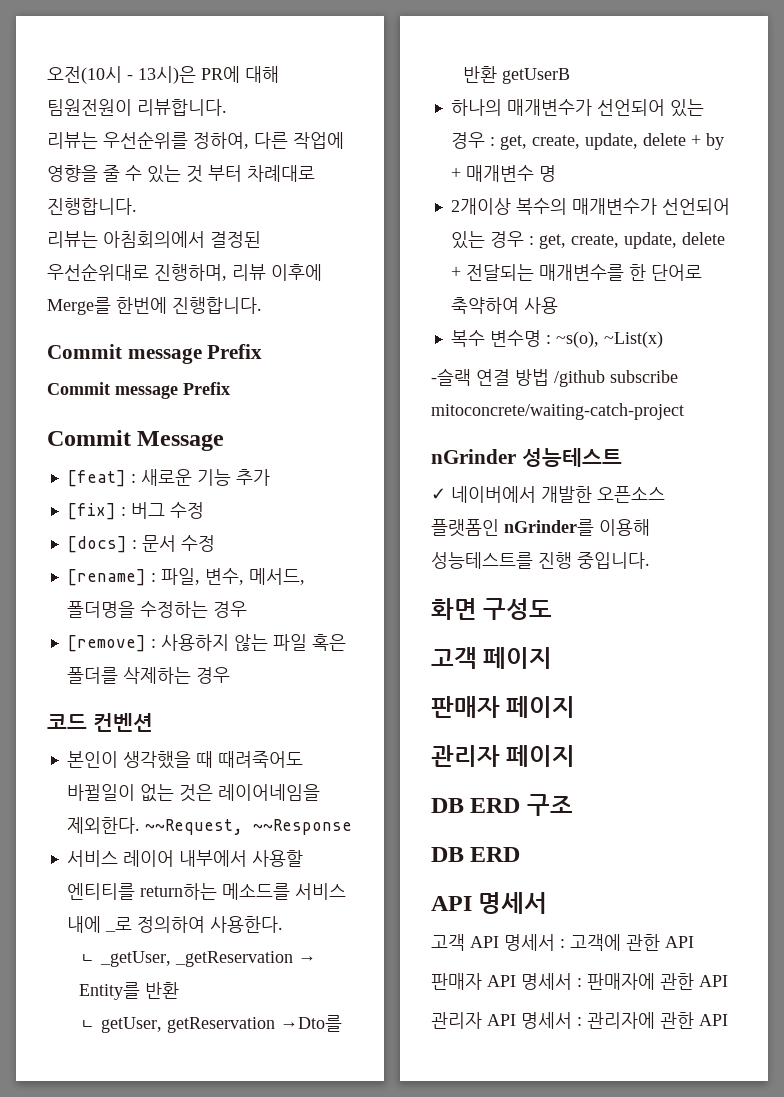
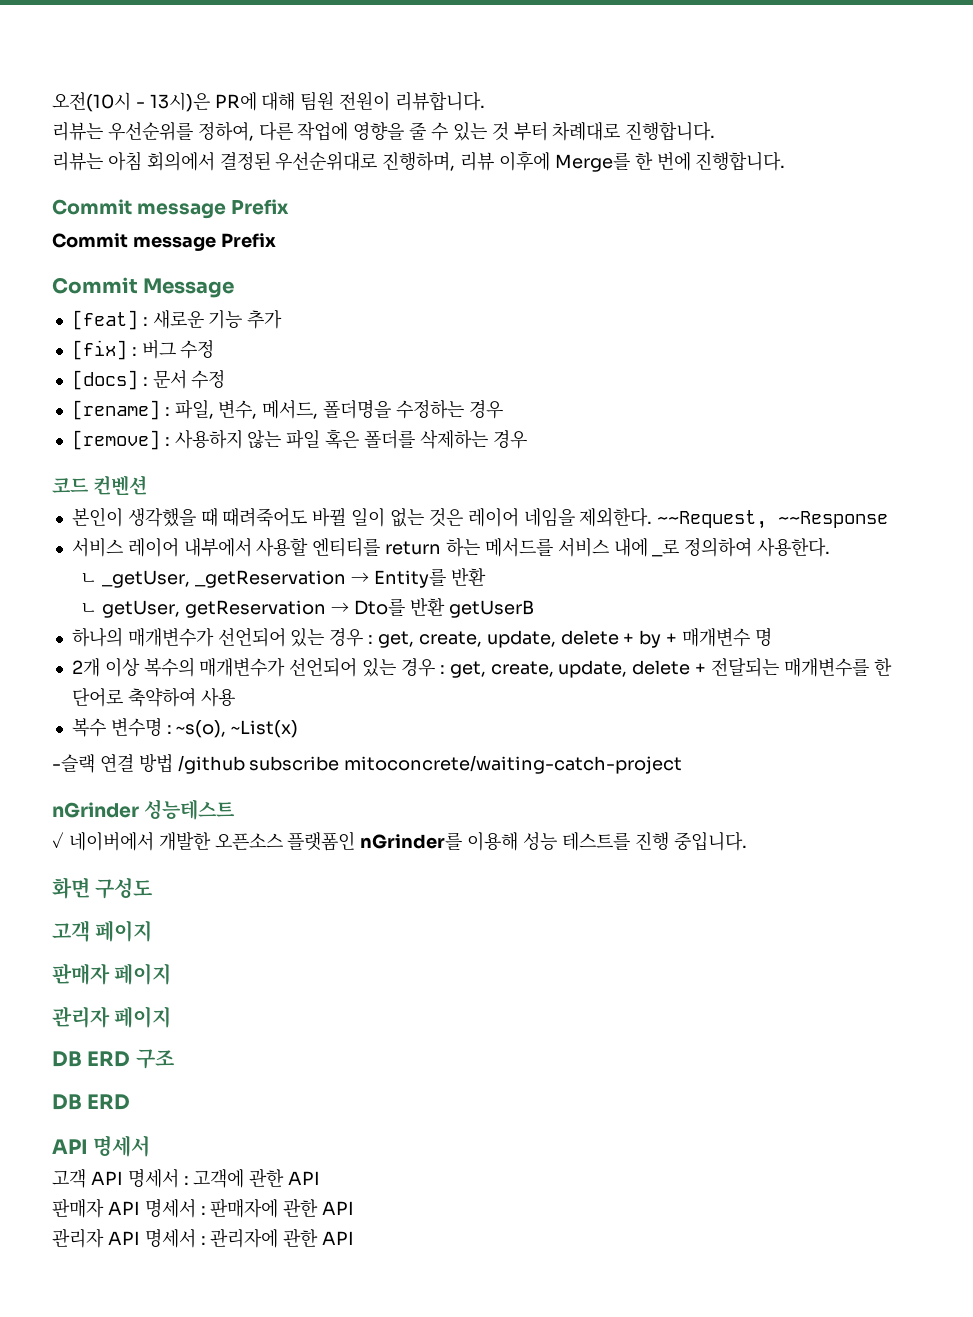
- 오전(10시 - 13시)은 PR에 대해 팀원전원이 리뷰합니다.
+ 오전(10시 - 13시)은 PR에 대해 팀원 전원이 리뷰합니다.
- 리뷰는 아침회의에서 결정된 우선순위대로 진행하며, 리뷰 이후에 Merge를 한번에 진행합니다.
+ 리뷰는 아침 회의에서 결정된 우선순위대로 진행하며, 리뷰 이후에 Merge를 한 번에 진행합니다.
- 본인이 생각했을 때 때려죽어도 바뀔일이 없는 것은 레이어네임을 제외한다.
+ 본인이 생각했을 때 때려죽어도 바뀔 일이 없는 것은 레이어 네임을 제외한다.
- 서비스 레이어 내부에서 사용할 엔티티를 return하는 메소드를 서비스 내에 _로 정의하여 사용한다.
+ 서비스 레이어 내부에서 사용할 엔티티를 return 하는 메서드를 서비스 내에 _로 정의하여 사용한다.
- ㄴ getUser, getReservation →Dto를 반환 getUserB
+ ㄴ getUser, getReservation → Dto를 반환 getUserB
- 2개이상 복수의 매개변수가 선언되어 있는 경우 : get, create, update, delete + 전달되는 매개변수를 한 단어로 축약하여 사용
+ 2개 이상 복수의 매개변수가 선언되어 있는 경우 : get, create, update, delete + 전달되는 매개변수를 한 단어로 축약하여 사용
- ✓ 네이버에서 개발한 오픈소스 플랫폼인 nGrinder를 이용해 성능테스트를 진행 중입니다.
+ ✓ 네이버에서 개발한 오픈소스 플랫폼인 nGrinder를 이용해 성능 테스트를 진행 중입니다.

